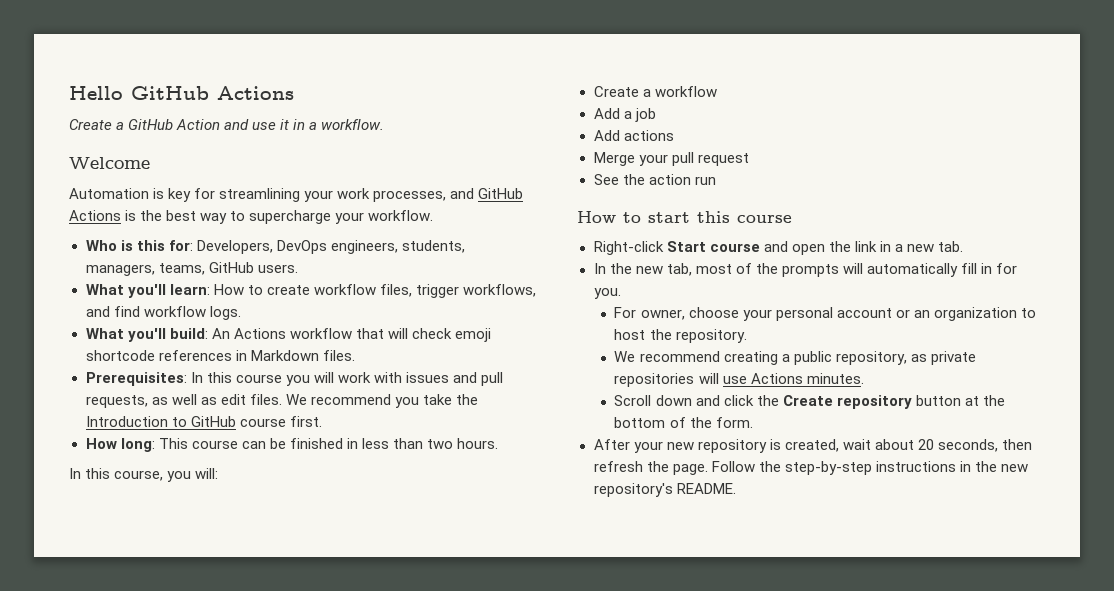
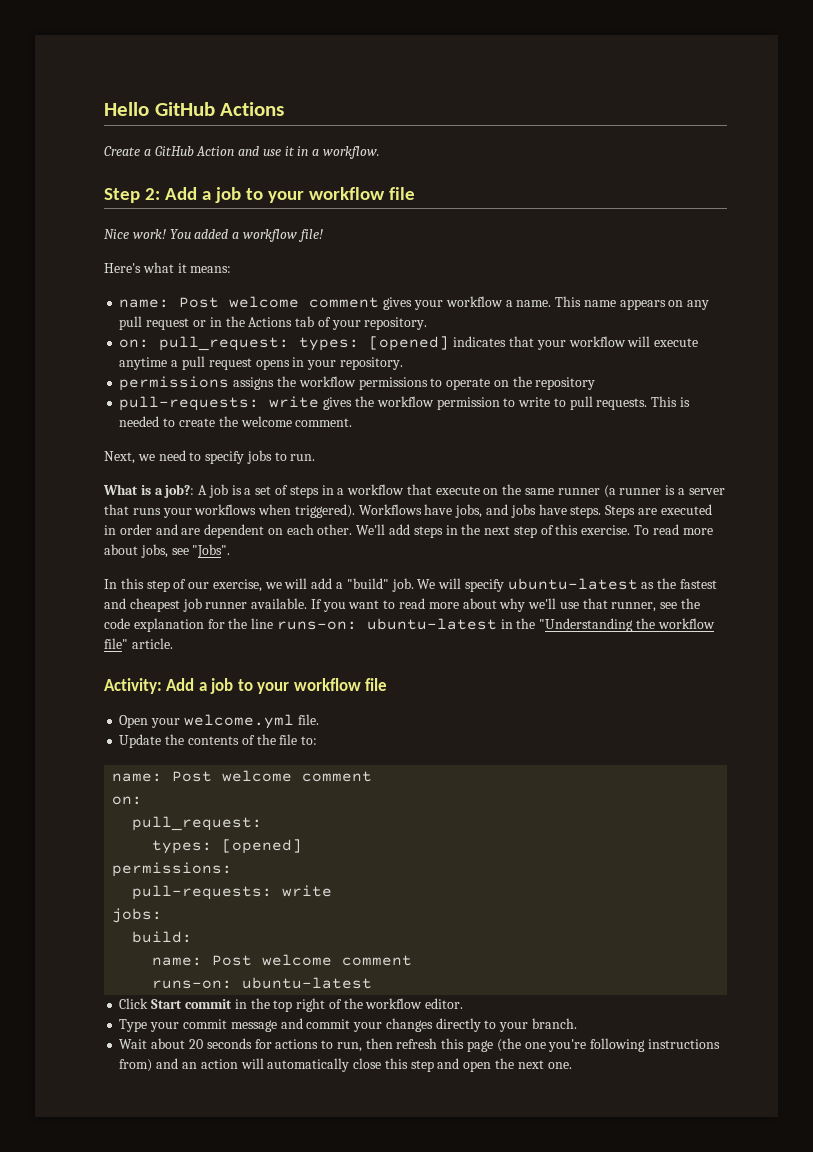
- Welcome
- Automation is key for streamlining your work processes, and GitHub Actions is the best way to supercharge your workflow.
- Who is this for: Developers, DevOps engineers, students, managers, teams, GitHub users.
- What you'll learn: How to create workflow files, trigger workflows, and find workflow logs.
- What you'll build: An Actions workflow that will check emoji shortcode references in Markdown files.
- Prerequisites: In this course you will work with issues and pull requests, as well as edit files. We recommend you take the Introduction to GitHub course first.
- How long: This course can be finished in less than two hours.
- In this course, you will:
- Create a workflow
- Add a job
- Add actions
- Merge your pull request
- See the action run
- How to start this course
- Right-click Start course and open the link in a new tab.
- In the new tab, most of the prompts will automatically fill in for you.
- For owner, choose your personal account or an organization to host the repository.
- We recommend creating a public repository, as private repositories will use Actions minutes.
- Scroll down and click the Create repository button at the bottom of the form.
- After your new repository is created, wait about 20 seconds, then refresh the page. Follow the step-by-step instructions in the new repository's README.
+ Step 2: Add a job to your workflow file
+ Nice work! You added a workflow file!
+ Here's what it means:
+ name: Post welcome comment gives your workflow a name. This name appears on any pull request or in the Actions tab of your repository.
+ on: pull_request: types: [opened] indicates that your workflow will execute anytime a pull request opens in your repository.
+ permissions assigns the workflow permissions to operate on the repository
+ pull-requests: write gives the workflow permission to write to pull requests. This is needed to create the welcome comment.
+ Next, we need to specify jobs to run.
+ What is a job?: A job is a set of steps in a workflow that execute on the same runner (a runner is a server that runs your workflows when triggered). Workflows have jobs, and jobs have steps. Steps are executed in order and are dependent on each other. We'll add steps in the next step of this exercise. To read more about jobs, see "Jobs".
+ In this step of our exercise, we will add a "build" job. We will specify ubuntu-latest as the fastest and cheapest job runner available. If you want to read more about why we'll use that runner, see the code explanation for the line runs-on: ubuntu-latest in the "Understanding the workflow file" article.
+ Activity: Add a job to your workflow file
+ Open your welcome.yml file.
+ Update the contents of the file to:
+ name: Post welcome comment
+ on:
+ pull_request:
+ types: [opened]
+ permissions:
+ pull-requests: write
+ jobs:
+ build:
+ name: Post welcome comment
+ runs-on: ubuntu-latest
+ Click Start commit in the top right of the workflow editor.
+ Type your commit message and commit your changes directly to your branch.
+ Wait about 20 seconds for actions to run, then refresh this page (the one you're following instructions from) and an action will automatically close this step and open the next one.

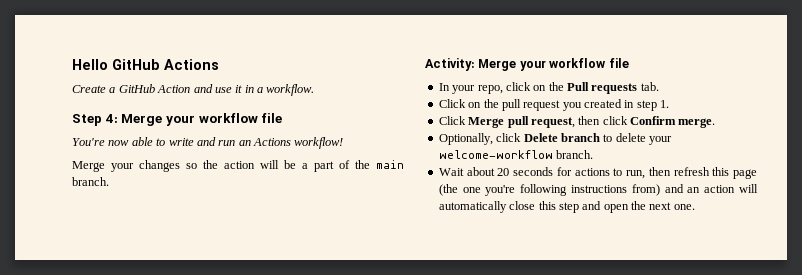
- Step 2: Add a job to your workflow file
- Nice work! You added a workflow file!
- Here's what it means:
- name: Post welcome comment gives your workflow a name. This name appears on any pull request or in the Actions tab of your repository.
- on: pull_request: types: [opened] indicates that your workflow will execute anytime a pull request opens in your repository.
- permissions assigns the workflow permissions to operate on the repository
- pull-requests: write gives the workflow permission to write to pull requests. This is needed to create the welcome comment.
- Next, we need to specify jobs to run.
- What is a job?: A job is a set of steps in a workflow that execute on the same runner (a runner is a server that runs your workflows when triggered). Workflows have jobs, and jobs have steps. Steps are executed in order and are dependent on each other. We'll add steps in the next step of this exercise. To read more about jobs, see "Jobs".
- In this step of our exercise, we will add a "build" job. We will specify ubuntu-latest as the fastest and cheapest job runner available. If you want to read more about why we'll use that runner, see the code explanation for the line runs-on: ubuntu-latest in the "Understanding the workflow file" article.
- Activity: Add a job to your workflow file
- Open your welcome.yml file.
- Update the contents of the file to:
- name: Post welcome comment
- on:
- pull_request:
- types: [opened]
- permissions:
- pull-requests: write
- jobs:
- build:
- name: Post welcome comment
- runs-on: ubuntu-latest
- Click Start commit in the top right of the workflow editor.
- Type your commit message and commit your changes directly to your branch.
+ Step 4: Merge your workflow file
+ You're now able to write and run an Actions workflow!
+ Merge your changes so the action will be a part of the main branch.
+ Activity: Merge your workflow file
+ In your repo, click on the Pull requests tab.
+ Click on the pull request you created in step 1.
+ Click Merge pull request, then click Confirm merge.
+ Optionally, click Delete branch to delete your welcome-workflow branch.

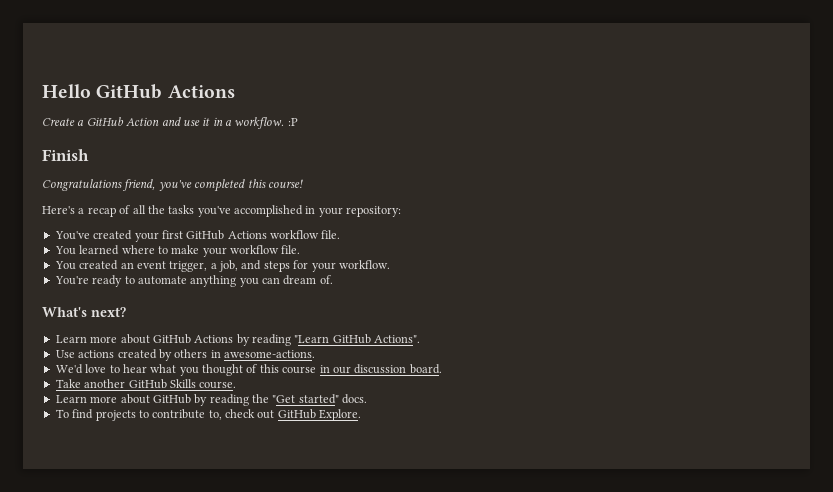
- Create a GitHub Action and use it in a workflow.
- Step 4: Merge your workflow file
- You're now able to write and run an Actions workflow!
- Merge your changes so the action will be a part of the main branch.
- Activity: Merge your workflow file
- In your repo, click on the Pull requests tab.
- Click on the pull request you created in step 1.
- Click Merge pull request, then click Confirm merge.
- Optionally, click Delete branch to delete your welcome-workflow branch.
- Wait about 20 seconds for actions to run, then refresh this page (the one you're following instructions from) and an action will automatically close this step and open the next one.
+ Create a GitHub Action and use it in a workflow. :P
+ Finish
+ Congratulations friend, you've completed this course!
+ Here's a recap of all the tasks you've accomplished in your repository:
+ You've created your first GitHub Actions workflow file.
+ You learned where to make your workflow file.
+ You created an event trigger, a job, and steps for your workflow.
+ You're ready to automate anything you can dream of.
+ What's next?
+ Learn more about GitHub Actions by reading "Learn GitHub Actions".
+ Use actions created by others in awesome-actions.
+ We'd love to hear what you thought of this course in our discussion board.
+ Take another GitHub Skills course.
+ Learn more about GitHub by reading the "Get started" docs.
+ To find projects to contribute to, check out GitHub Explore.

